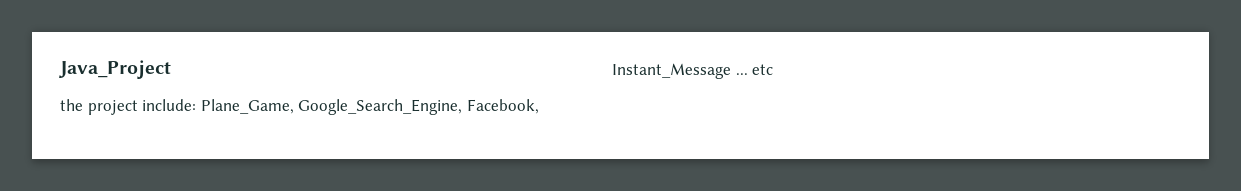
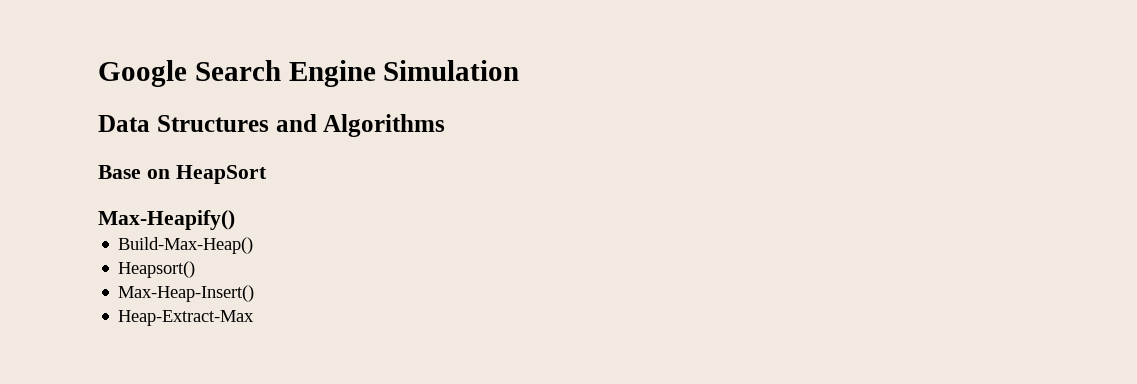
- Java_Project
- the project include: Plane_Game, Google_Search_Engine, Facebook, Instant_Message ... etc
+ Google Search Engine Simulation
+ Data Structures and Algorithms
+ Base on HeapSort
+ Max-Heapify()
+ Build-Max-Heap()
+ Heapsort()
+ Max-Heap-Insert()
+ Heap-Extract-Max

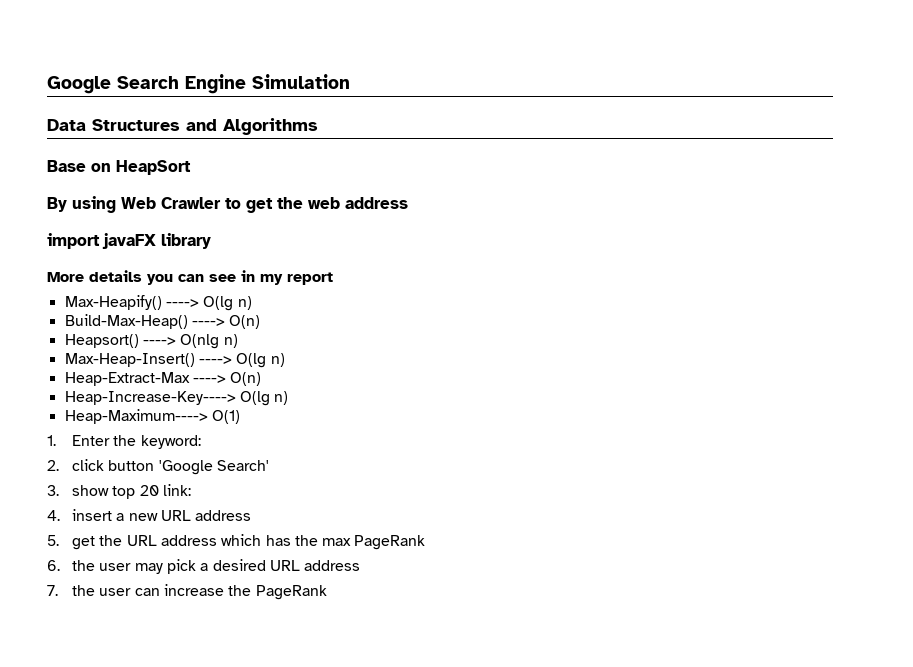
- Max-Heapify()
+ By using Web Crawler to get the web address
+ import javaFX library
+ More details you can see in my report
+ Max-Heapify() ----> O(lg n)
- Build-Max-Heap()
+ Build-Max-Heap() ----> O(n)
- Heapsort()
- Max-Heap-Insert()
- Heap-Extract-Max
+ Heapsort() ----> O(nlg n)
+ Max-Heap-Insert() ----> O(lg n)
+ Heap-Extract-Max ----> O(n)
+ Heap-Increase-Key----> O(lg n)
+ Heap-Maximum----> O(1)
+ 1. Enter the keyword:
+ 2. click button 'Google Search'
+ 3. show top 20 link:
+ 4. insert a new URL address
+ 5. get the URL address which has the max PageRank
+ 6. the user may pick a desired URL address
+ 7. the user can increase the PageRank

